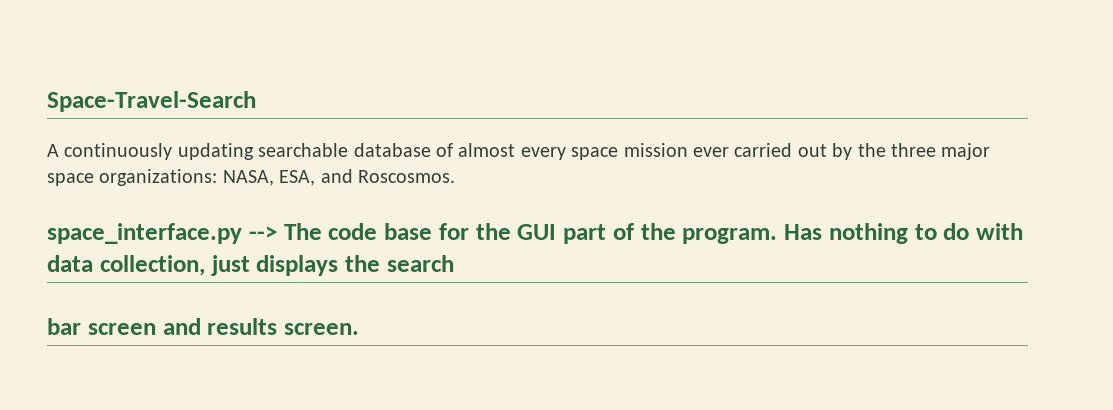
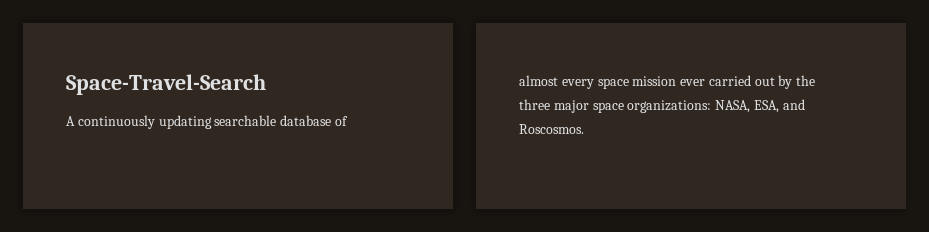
- space_interface.py --> The code base for the GUI part of the program. Has nothing to do with data collection, just displays the search
- bar screen and results screen.

